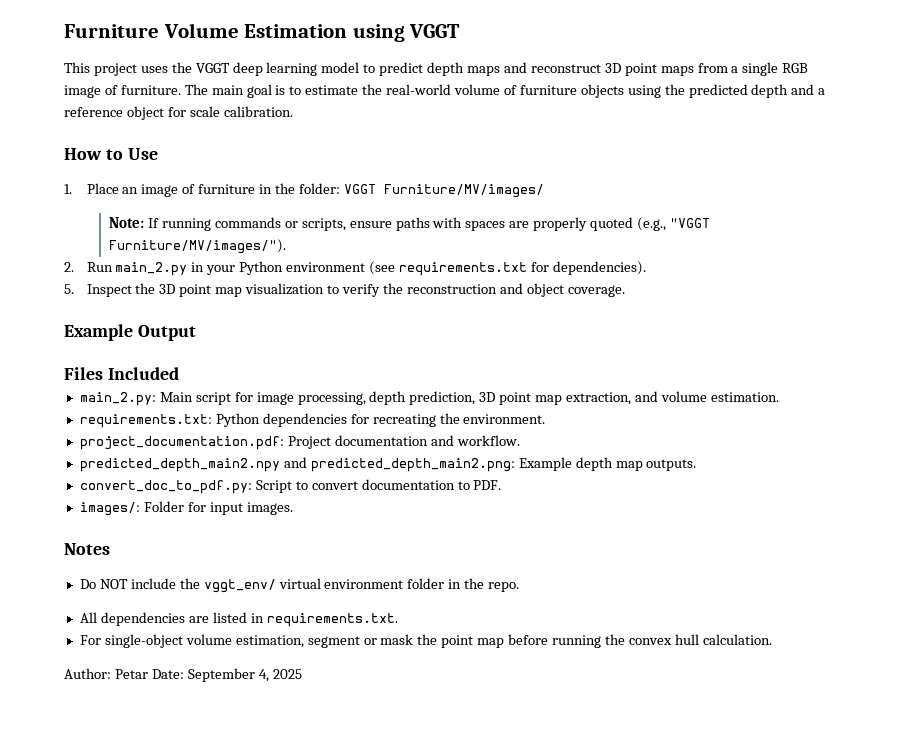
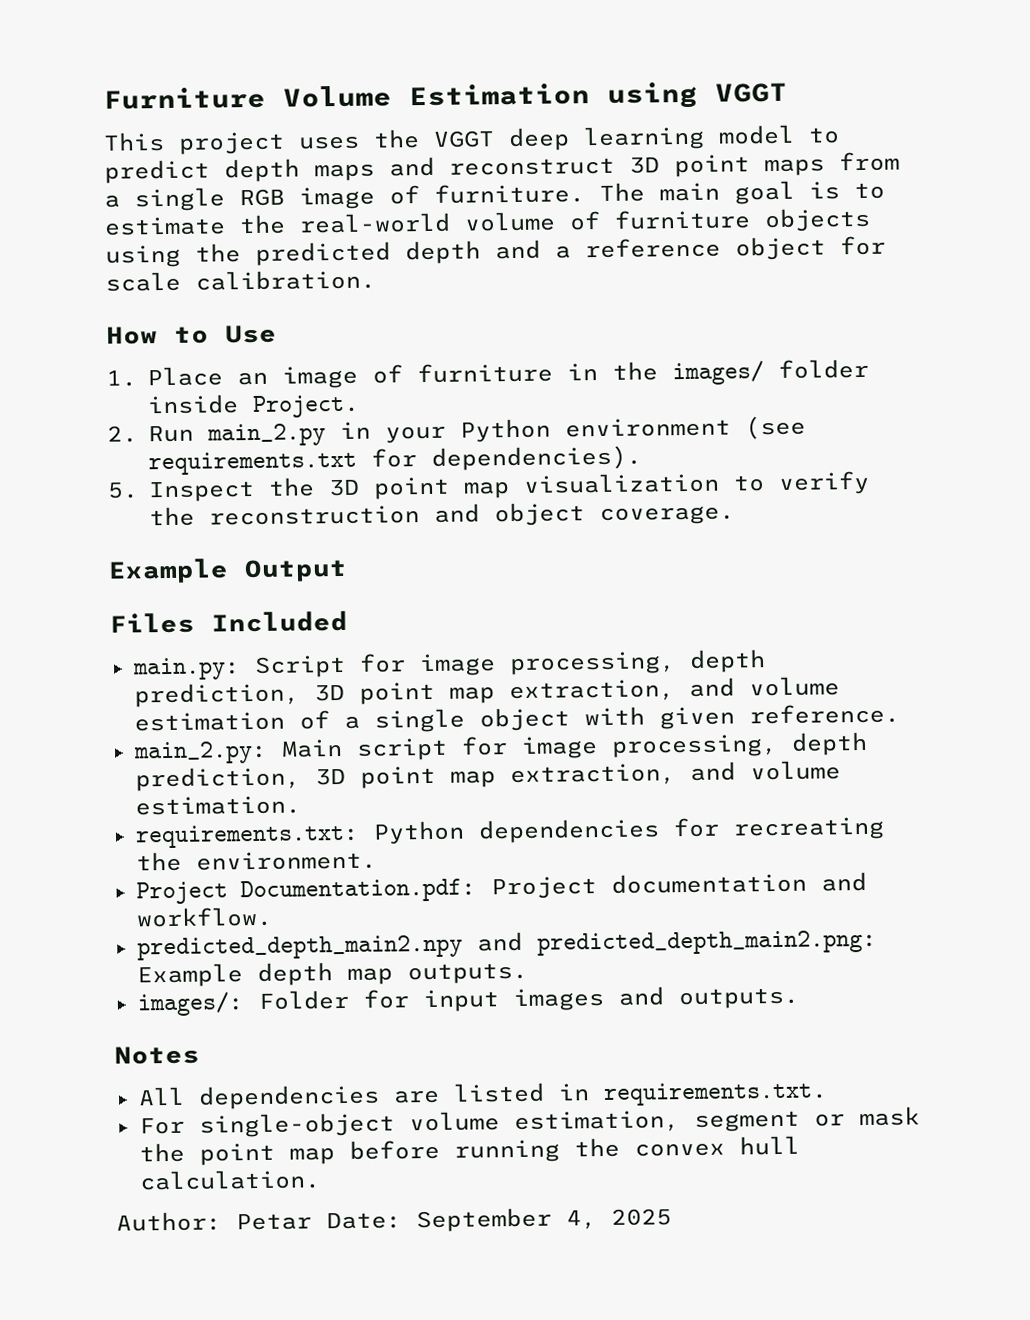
- 1. Place an image of furniture in the folder: VGGT Furniture/MV/images/
- Note: If running commands or scripts, ensure paths with spaces are properly quoted (e.g., "VGGT Furniture/MV/images/").
+ 1. Place an image of furniture in the images/ folder inside Project.
+ main.py: Script for image processing, depth prediction, 3D point map extraction, and volume estimation of a single object with given reference.
- project_documentation.pdf: Project documentation and workflow.
+ Project Documentation.pdf: Project documentation and workflow.
- convert_doc_to_pdf.py: Script to convert documentation to PDF.
- images/: Folder for input images.
+ images/: Folder for input images and outputs.
  Notes
- Do NOT include the vggt_env/ virtual environment folder in the repo.

